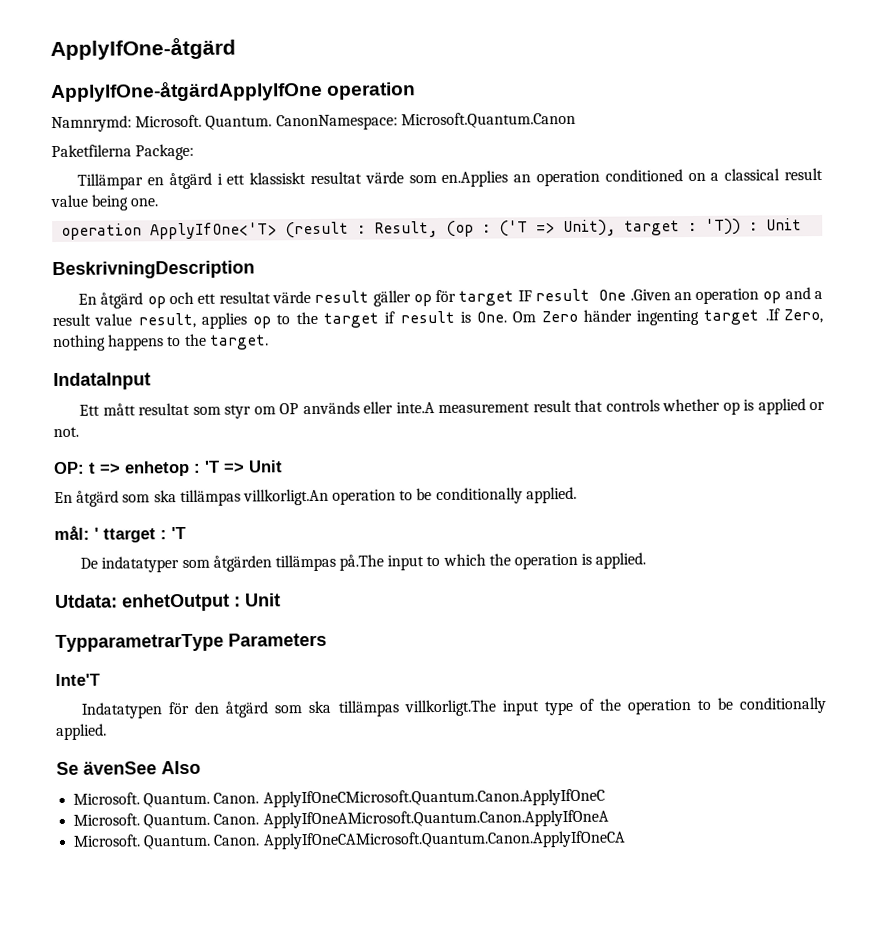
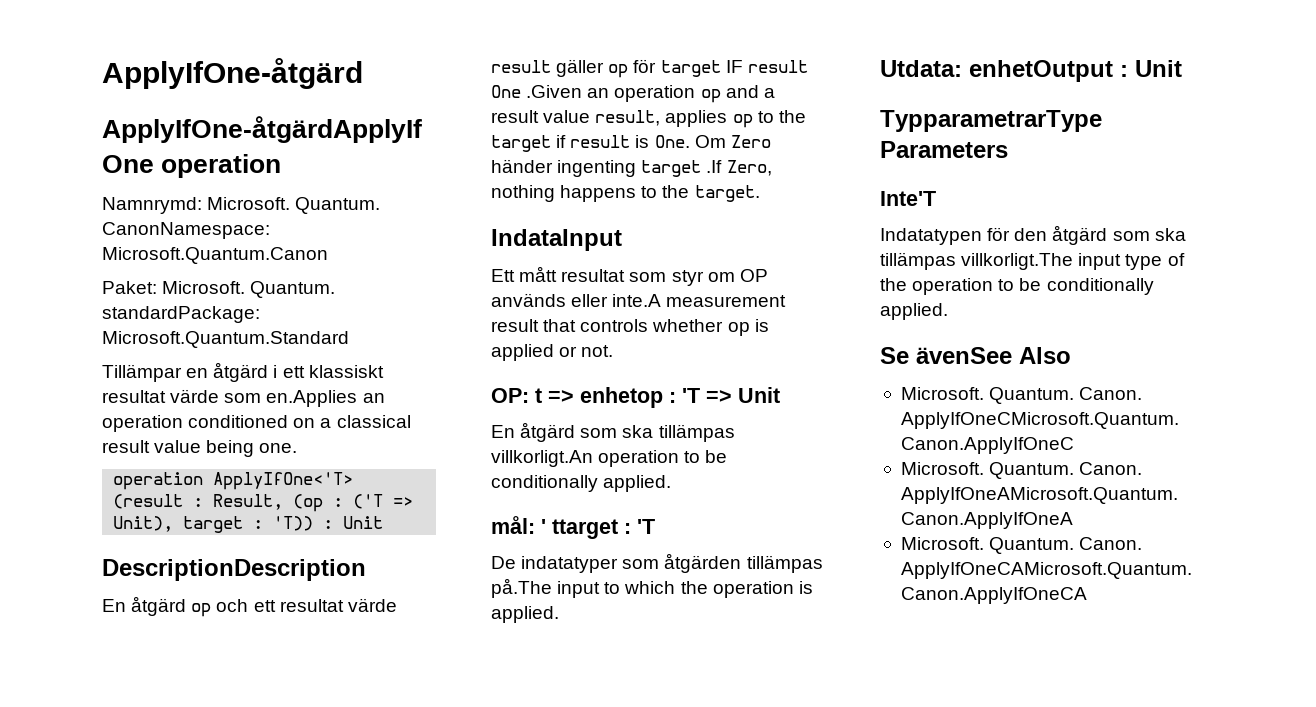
- Paketfilerna Package:
+ Paket: Microsoft. Quantum. standardPackage: Microsoft.Quantum.Standard
- BeskrivningDescription
+ DescriptionDescription

